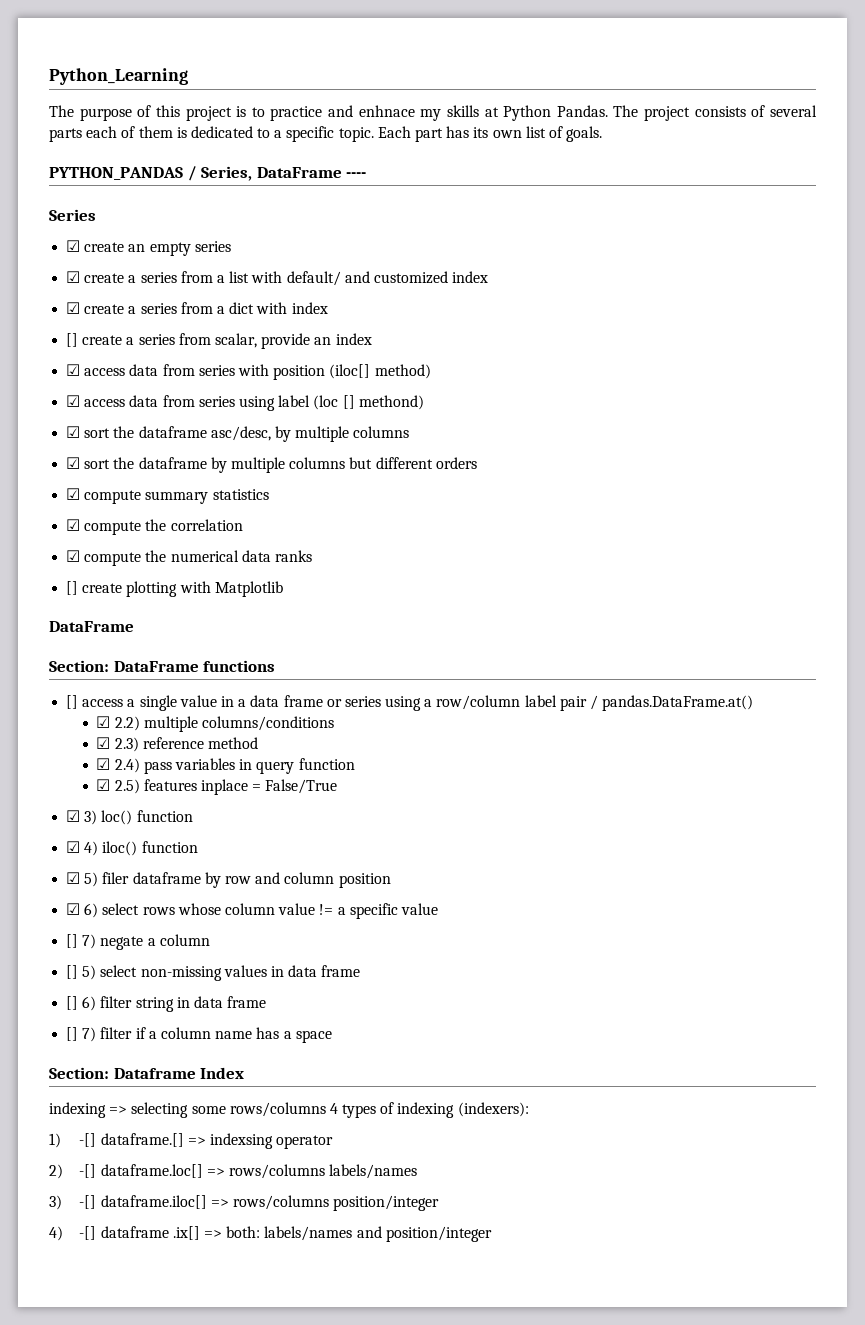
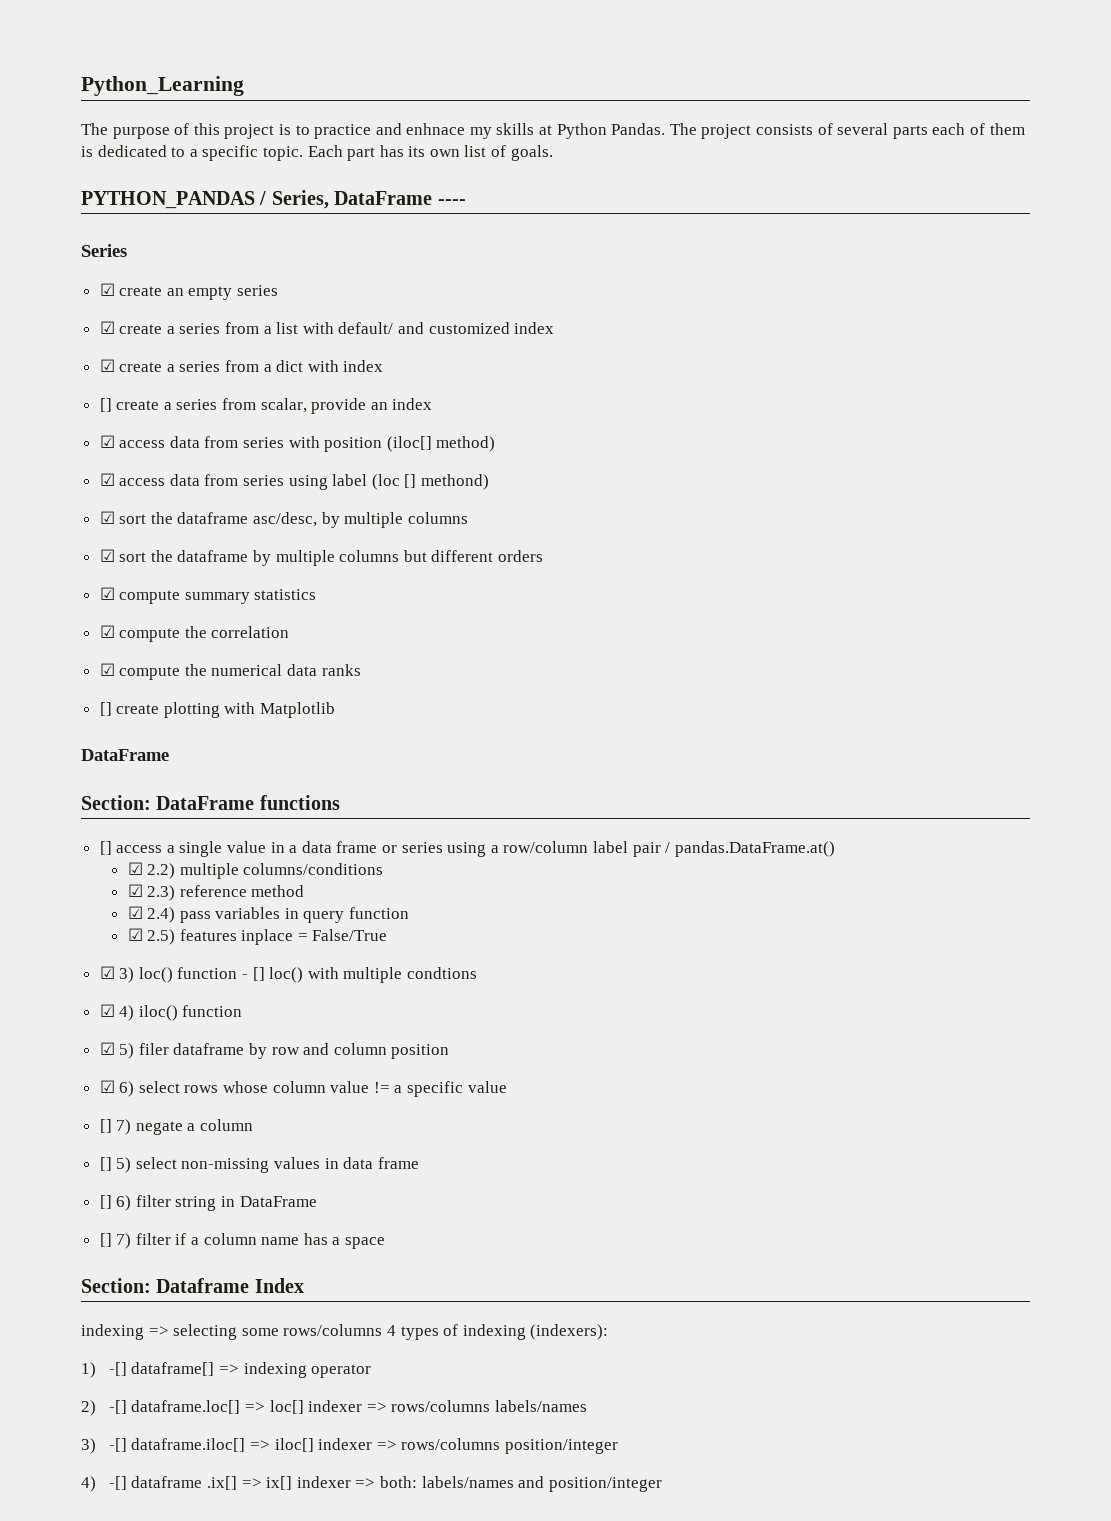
- ☑ 3) loc() function
+ ☑ 3) loc() function - [] loc() with multiple condtions
- [] 6) filter string in data frame
+ [] 6) filter string in DataFrame
- 1) -[] dataframe.[] => indexsing operator
+ 1) -[] dataframe[] => indexing operator
- 2) -[] dataframe.loc[] => rows/columns labels/names
+ 2) -[] dataframe.loc[] => loc[] indexer => rows/columns labels/names
- 3) -[] dataframe.iloc[] => rows/columns position/integer
+ 3) -[] dataframe.iloc[] => iloc[] indexer => rows/columns position/integer
- 4) -[] dataframe .ix[] => both: labels/names and position/integer
+ 4) -[] dataframe .ix[] => ix[] indexer => both: labels/names and position/integer

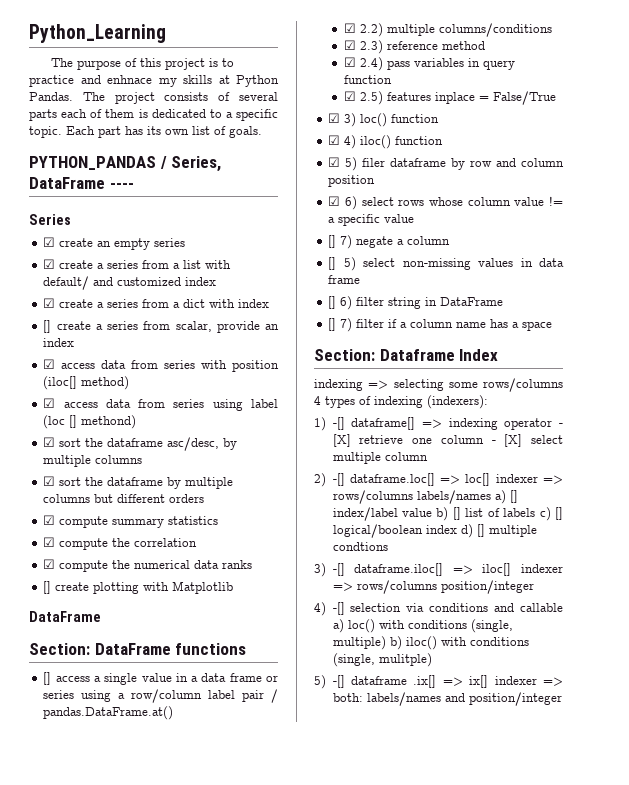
- ☑ 3) loc() function - [] loc() with multiple condtions
+ ☑ 3) loc() function
- 1) -[] dataframe[] => indexing operator
+ 1) -[] dataframe[] => indexing operator - [X] retrieve one column - [X] select multiple column
- 2) -[] dataframe.loc[] => loc[] indexer => rows/columns labels/names
+ 2) -[] dataframe.loc[] => loc[] indexer => rows/columns labels/names a) [] index/label value b) [] list of labels c) [] logical/boolean index d) [] multiple condtions
- 4) -[] dataframe .ix[] => ix[] indexer => both: labels/names and position/integer
+ 4) -[] selection via conditions and callable a) loc() with conditions (single, multiple) b) iloc() with conditions (single, mulitple)
+ 5) -[] dataframe .ix[] => ix[] indexer => both: labels/names and position/integer

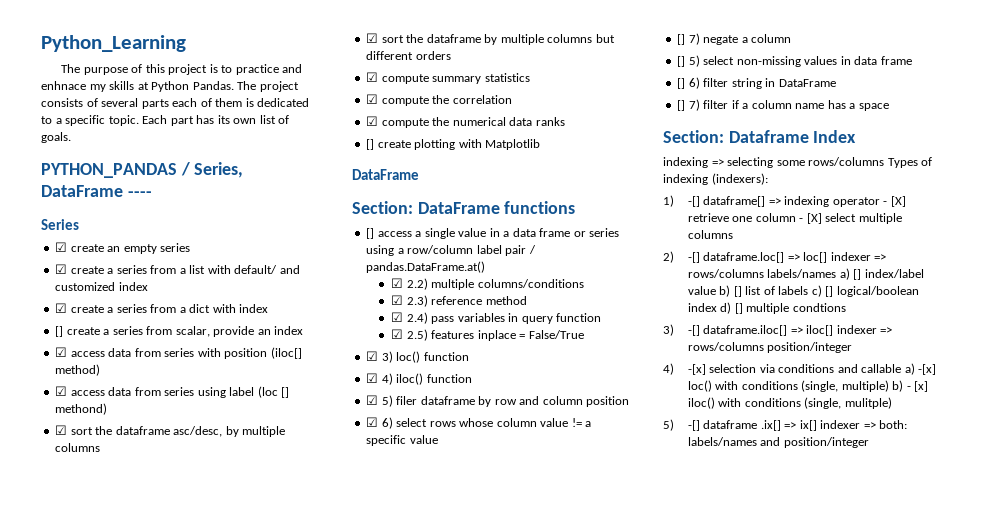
- indexing => selecting some rows/columns 4 types of indexing (indexers):
+ indexing => selecting some rows/columns Types of indexing (indexers):
- 1) -[] dataframe[] => indexing operator - [X] retrieve one column - [X] select multiple column
+ 1) -[] dataframe[] => indexing operator - [X] retrieve one column - [X] select multiple columns
- 4) -[] selection via conditions and callable a) loc() with conditions (single, multiple) b) iloc() with conditions (single, mulitple)
+ 4) -[x] selection via conditions and callable a) -[x] loc() with conditions (single, multiple) b) - [x] iloc() with conditions (single, mulitple)

